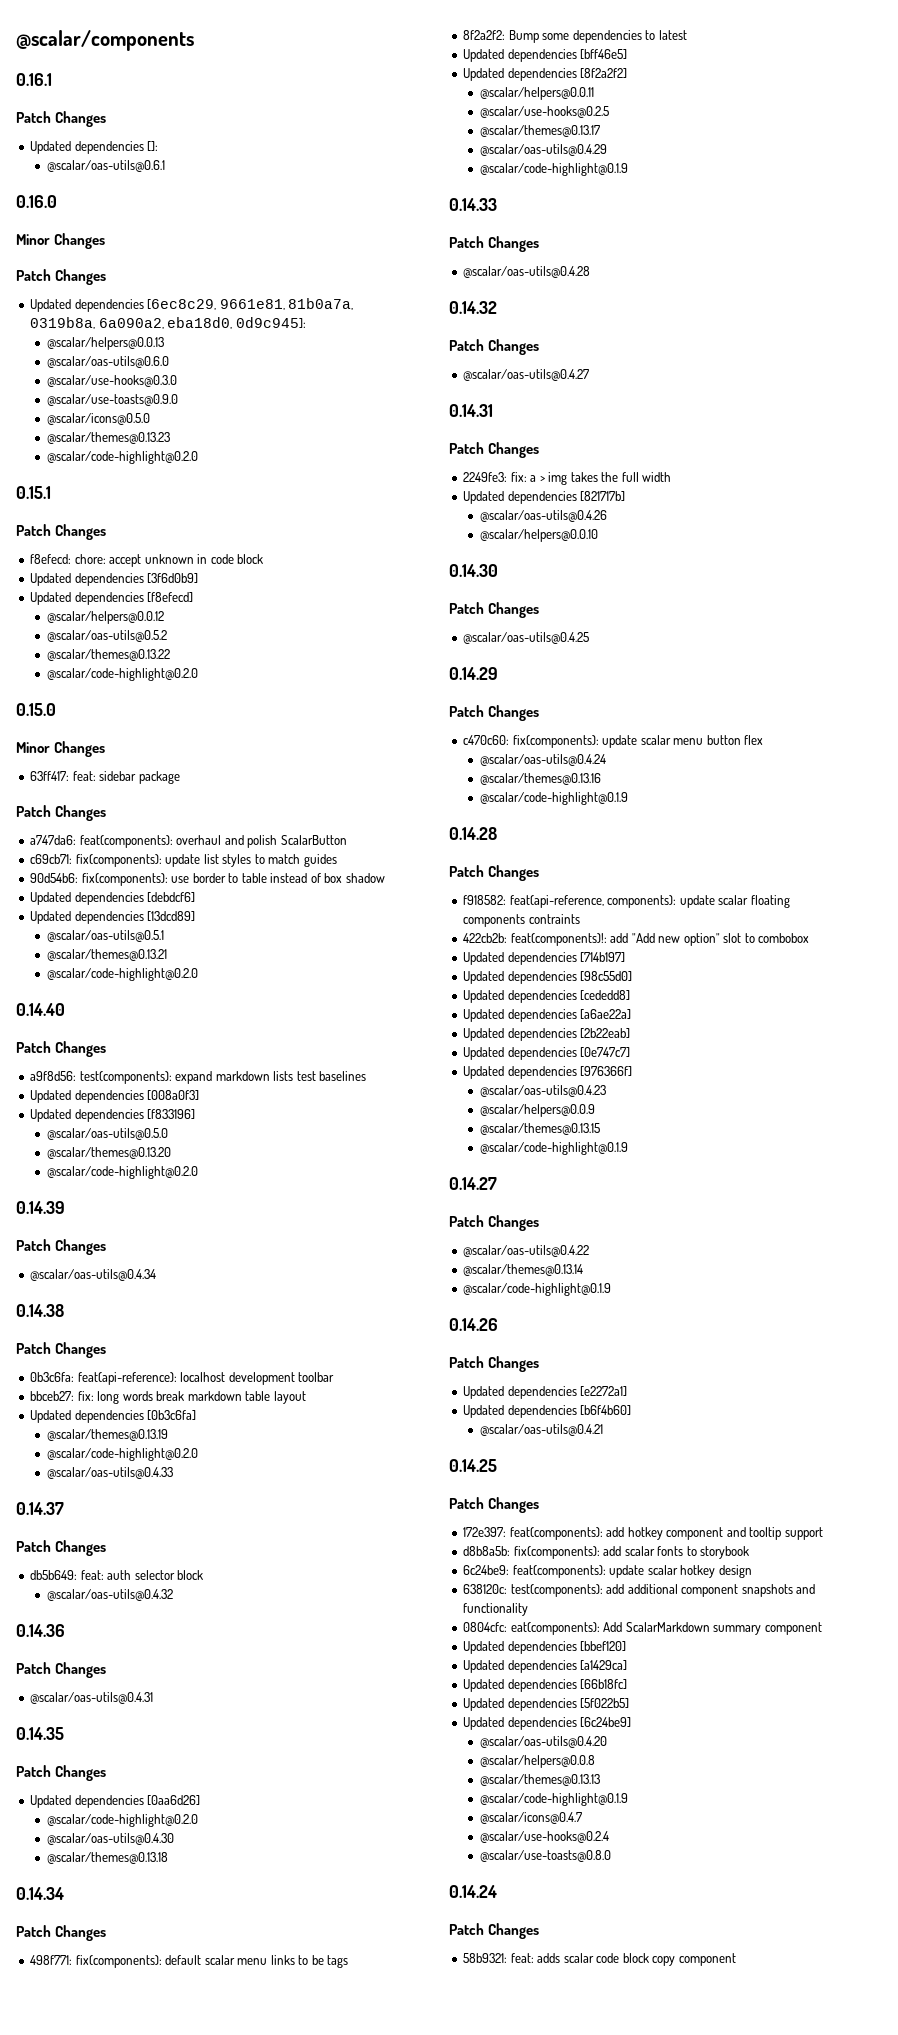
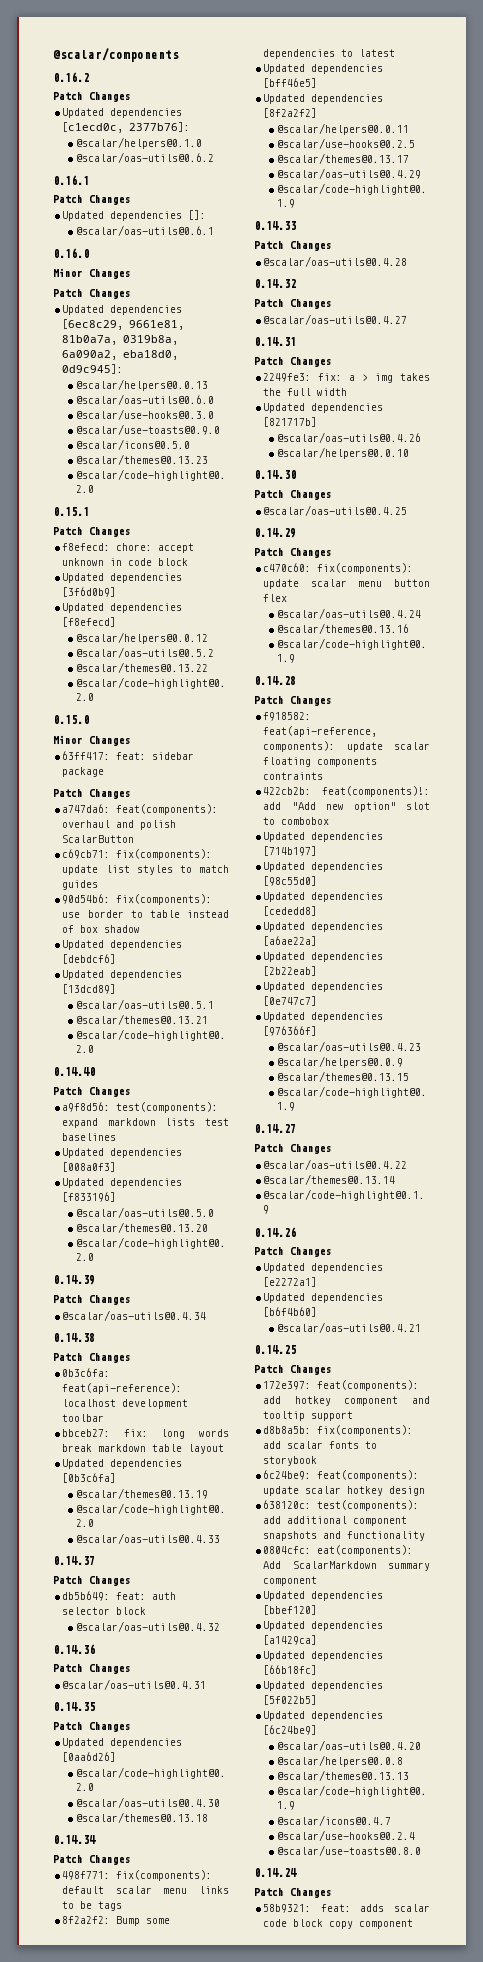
+ 0.16.2
+ Patch Changes
+ Updated dependencies [c1ecd0c, 2377b76]:
+ @scalar/helpers@0.1.0
+ @scalar/oas-utils@0.6.2

